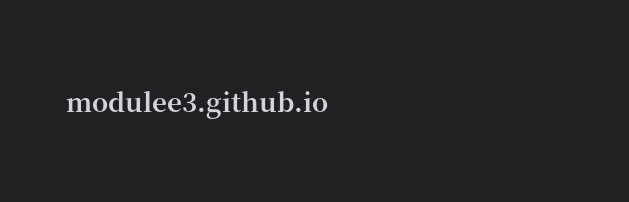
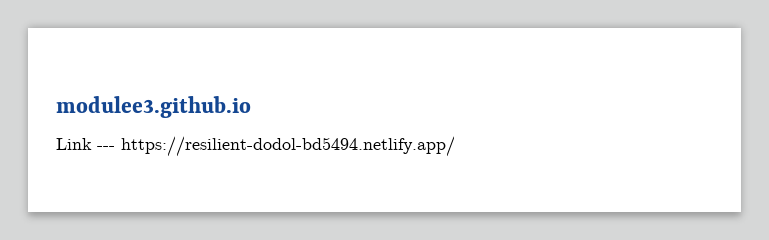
+ Link --- https://resilient-dodol-bd5494.netlify.app/

